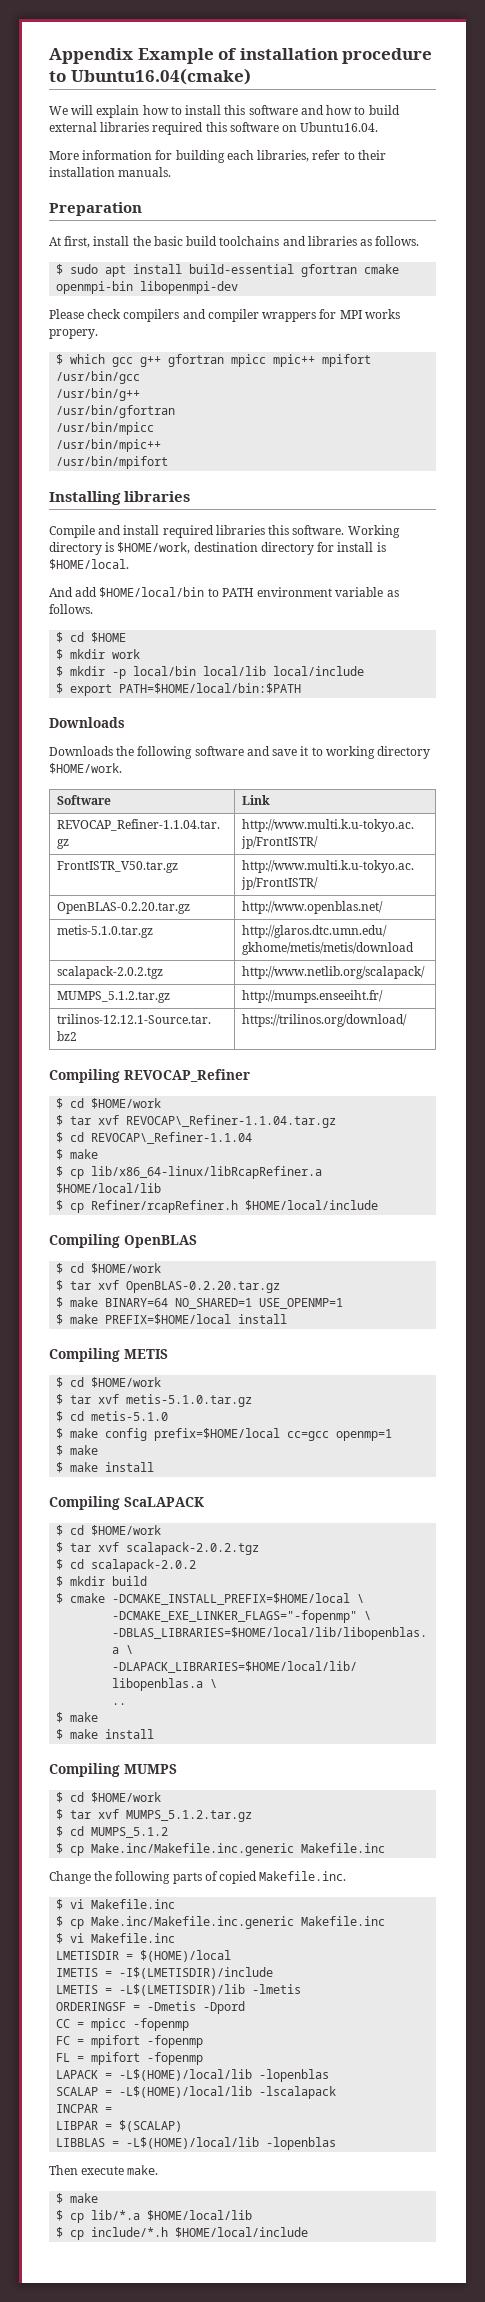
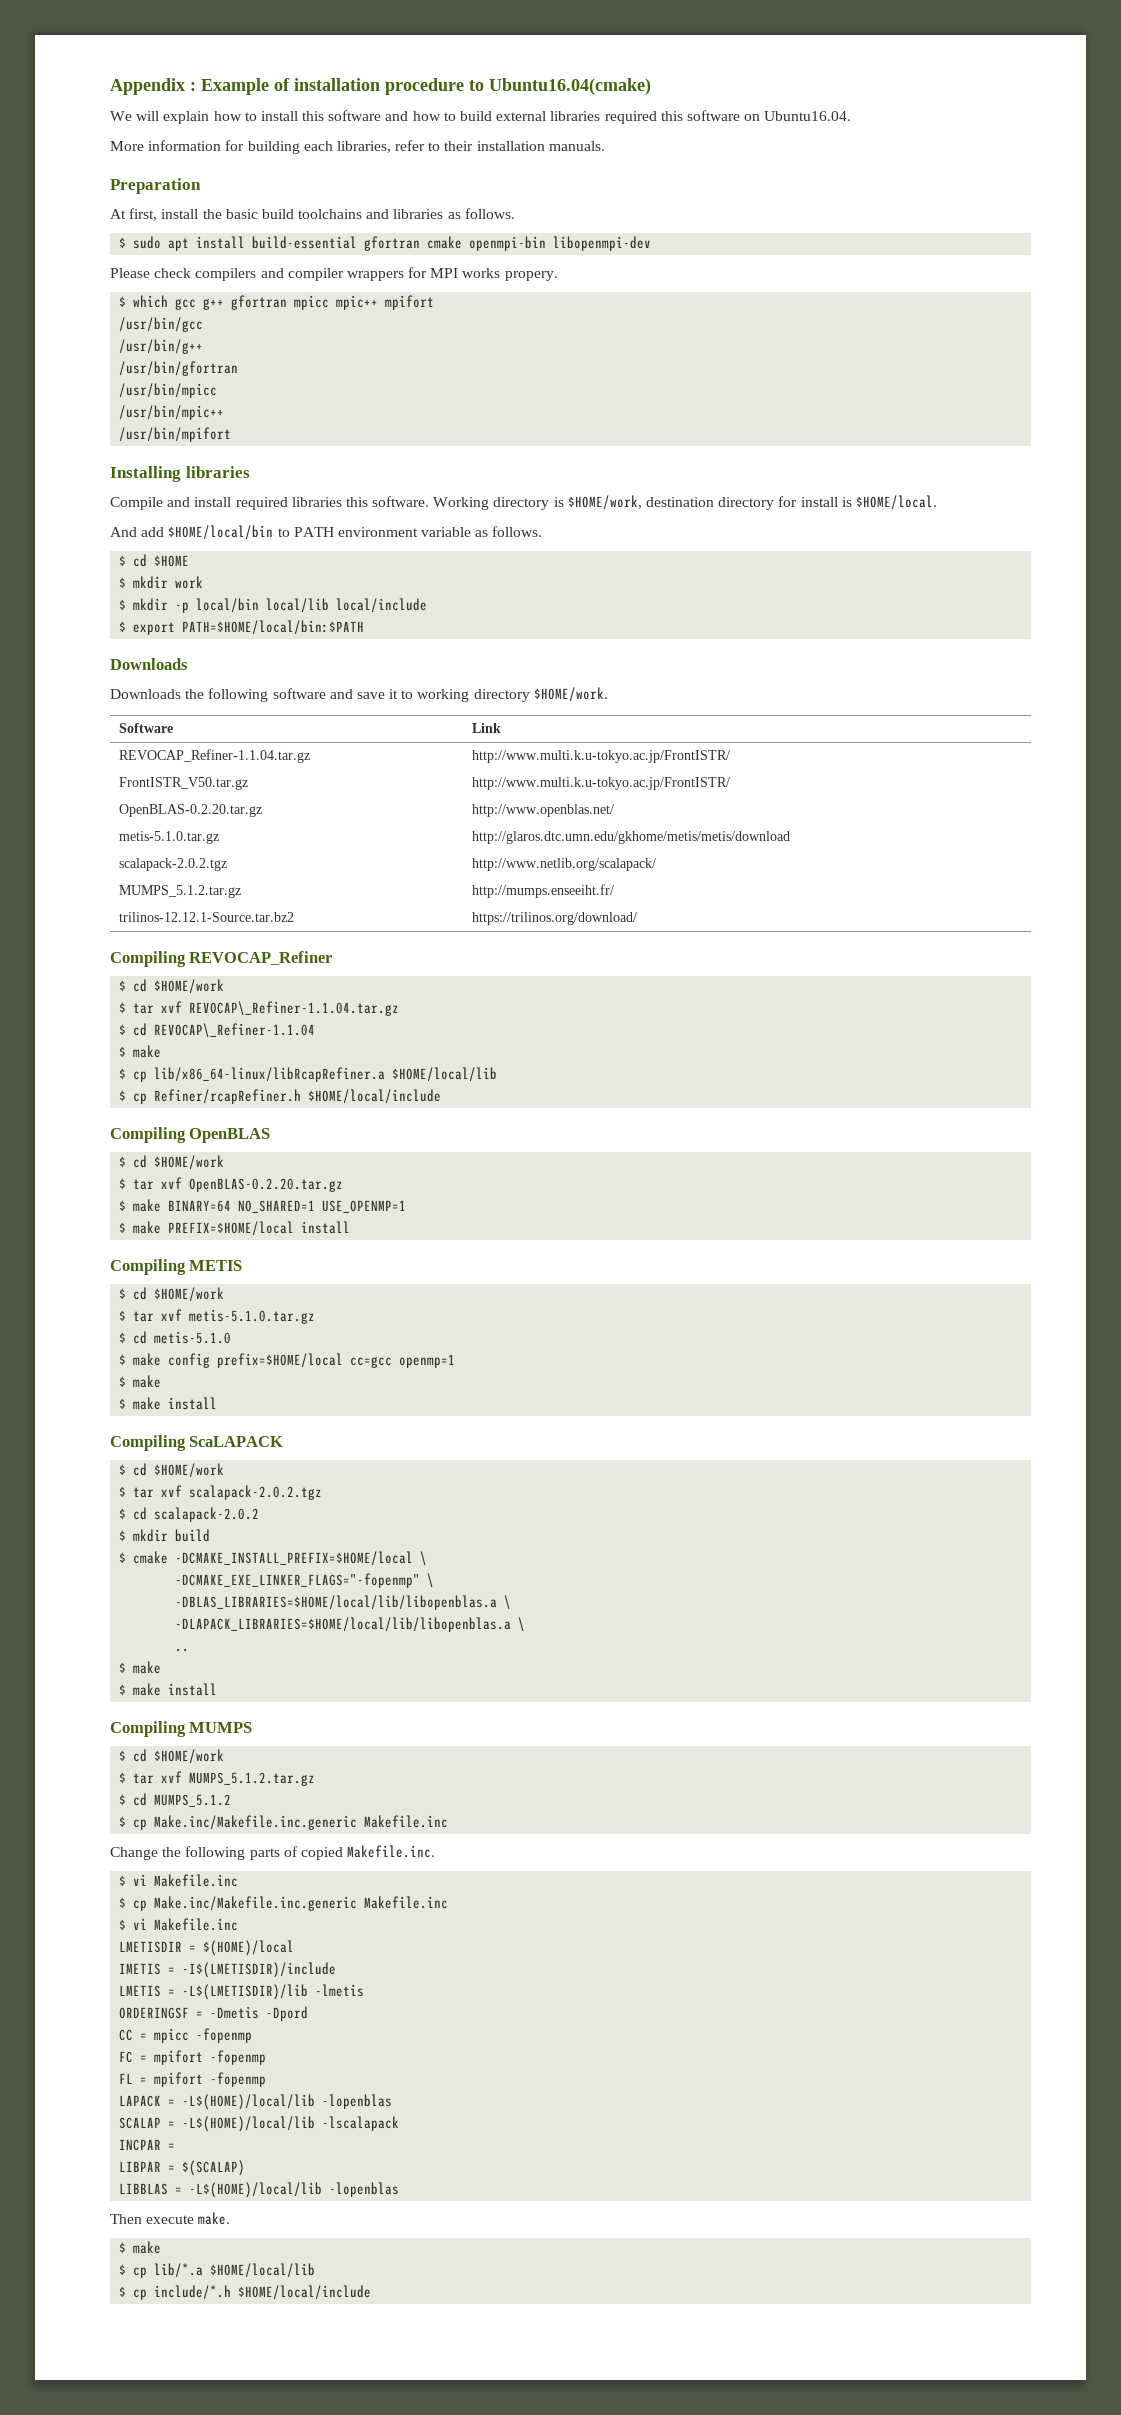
- Appendix Example of installation procedure to Ubuntu16.04(cmake)
+ Appendix : Example of installation procedure to Ubuntu16.04(cmake)

